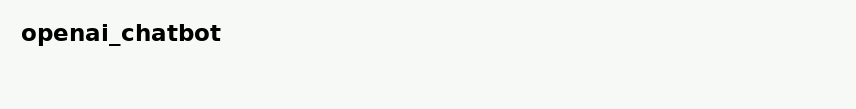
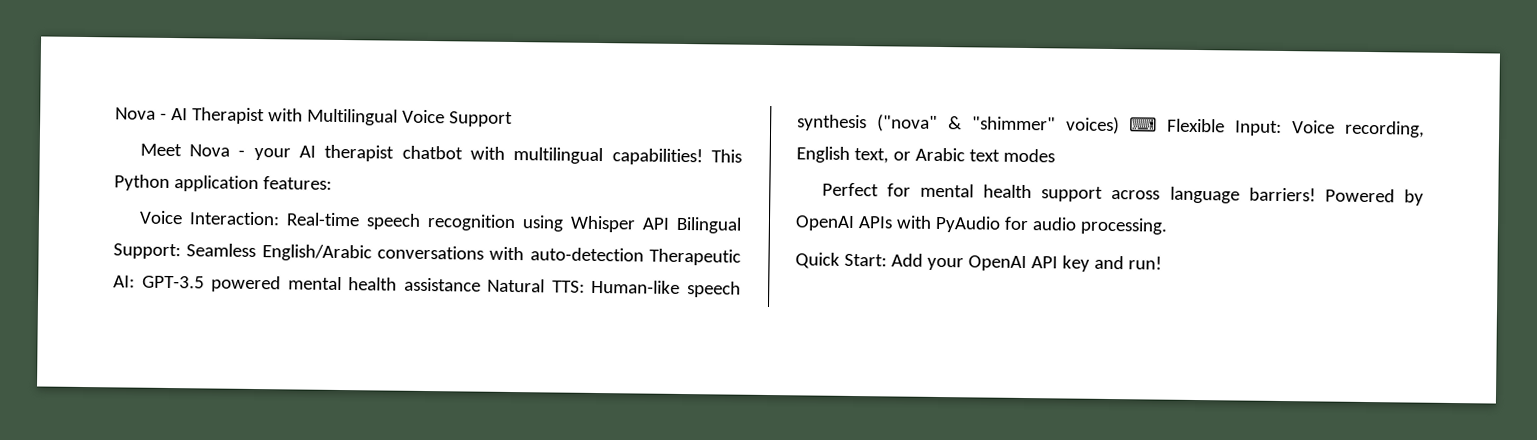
- openai_chatbot
+ Nova - AI Therapist with Multilingual Voice Support
+ Meet Nova - your AI therapist chatbot with multilingual capabilities! This Python application features:
+ Voice Interaction: Real-time speech recognition using Whisper API Bilingual Support: Seamless English/Arabic conversations with auto-detection Therapeutic AI: GPT-3.5 powered mental health assistance Natural TTS: Human-like speech synthesis ("nova" & "shimmer" voices) ⌨ Flexible Input: Voice recording, English text, or Arabic text modes
+ Perfect for mental health support across language barriers! Powered by OpenAI APIs with PyAudio for audio processing.
+ Quick Start: Add your OpenAI API key and run!

